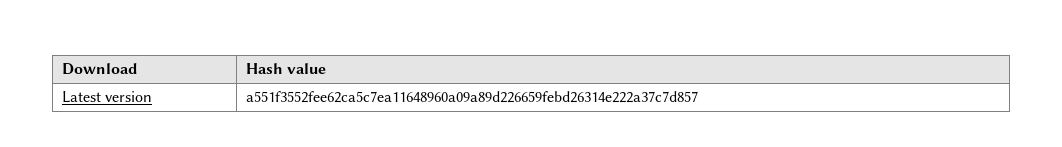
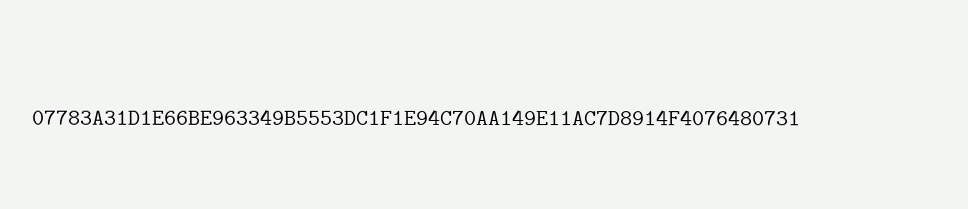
- Download | Hash value
- Latest version | a551f3552fee62ca5c7ea11648960a09a89d226659febd26314e222a37c7d857
+ 07783A31D1E66BE963349B5553DC1F1E94C70AA149E11AC7D8914F4076480731

